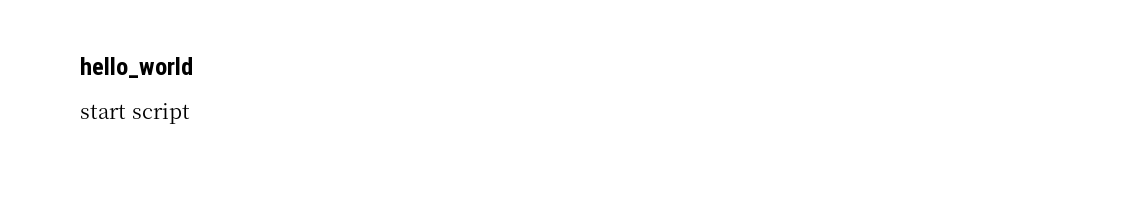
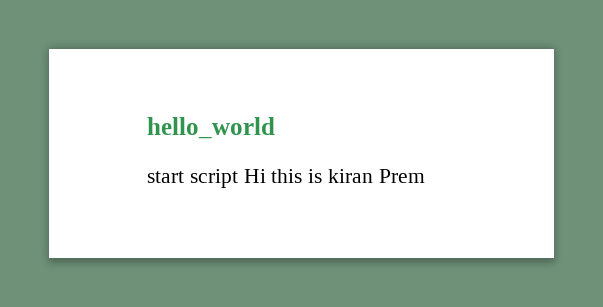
- start script
+ start script Hi this is kiran Prem

